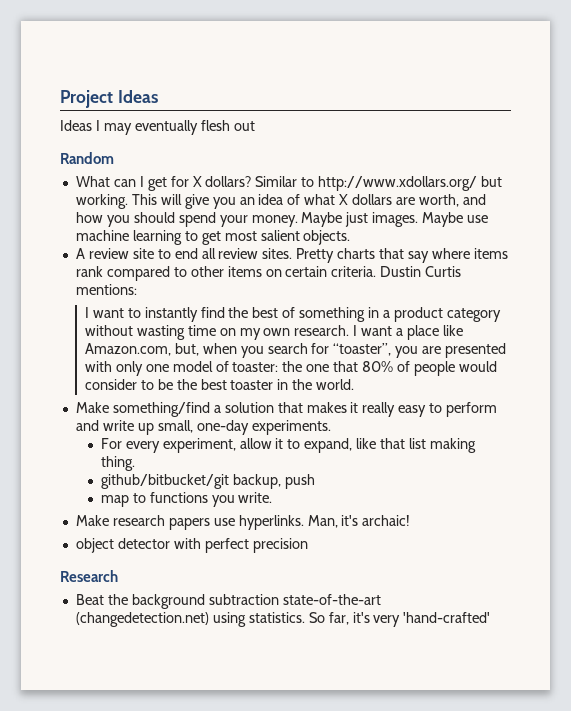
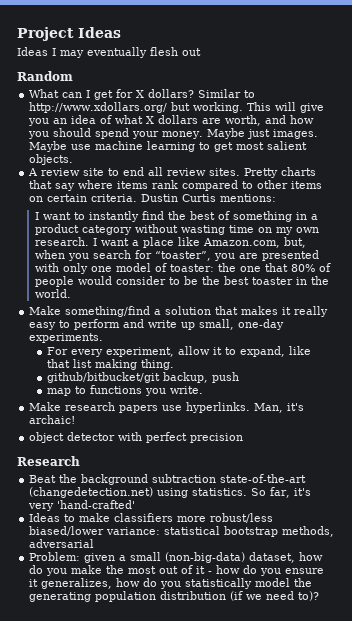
+ Ideas to make classifiers more robust/less biased/lower variance: statistical bootstrap methods, adversarial
+ Problem: given a small (non-big-data) dataset, how do you make the most out of it - how do you ensure it generalizes, how do you statistically model the generating population distribution (if we need to)?

